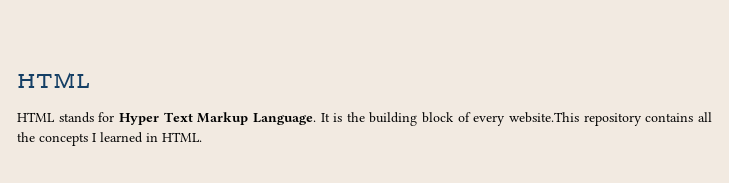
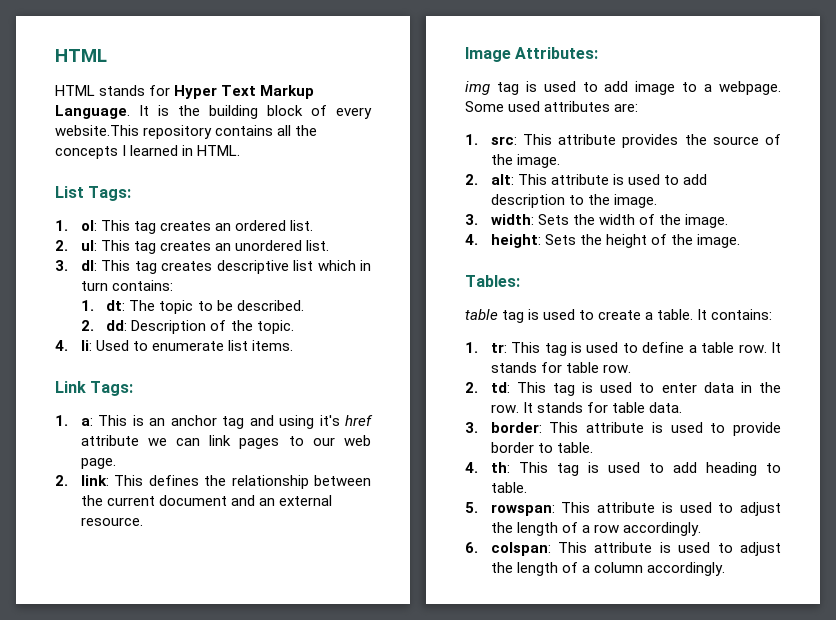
+ List Tags:
+ 1. ol: This tag creates an ordered list.
+ 2. ul: This tag creates an unordered list.
+ 3. dl: This tag creates descriptive list which in turn contains:
+ 1. dt: The topic to be described.
+ 2. dd: Description of the topic.
+ 4. li: Used to enumerate list items.
+ Link Tags:
+ 1. a: This is an anchor tag and using it's href attribute we can link pages to our web page.
+ 2. link: This defines the relationship between the current document and an external resource.
+ Image Attributes:
+ img tag is used to add image to a webpage. Some used attributes are:
+ 1. src: This attribute provides the source of the image.
+ 2. alt: This attribute is used to add description to the image.
+ 3. width: Sets the width of the image.
+ 4. height: Sets the height of the image.
+ Tables:
+ table tag is used to create a table. It contains:
+ 1. tr: This tag is used to define a table row. It stands for table row.
+ 2. td: This tag is used to enter data in the row. It stands for table data.
+ 3. border: This attribute is used to provide border to table.
+ 4. th: This tag is used to add heading to table.
+ 5. rowspan: This attribute is used to adjust the length of a row accordingly.
+ 6. colspan: This attribute is used to adjust the length of a column accordingly.

